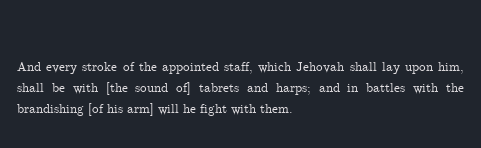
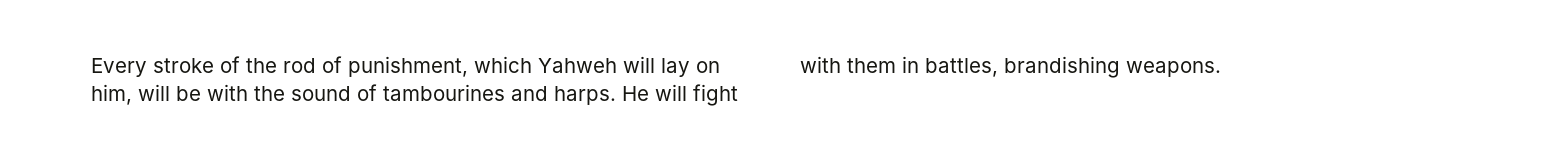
- And every stroke of the appointed staff, which Jehovah shall lay upon him, shall be with [the sound of] tabrets and harps; and in battles with the brandishing [of his arm] will he fight with them.
+ Every stroke of the rod of punishment, which Yahweh will lay on him, will be with the sound of tambourines and harps. He will fight with them in battles, brandishing weapons.

